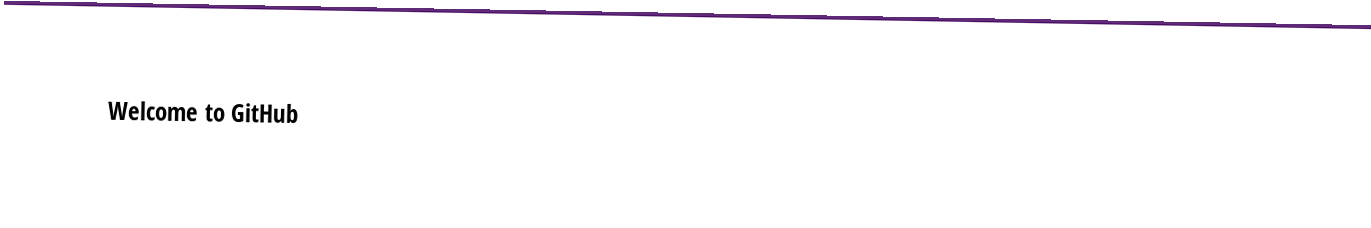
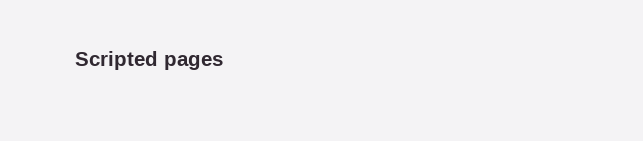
- Welcome to GitHub
+ Scripted pages

